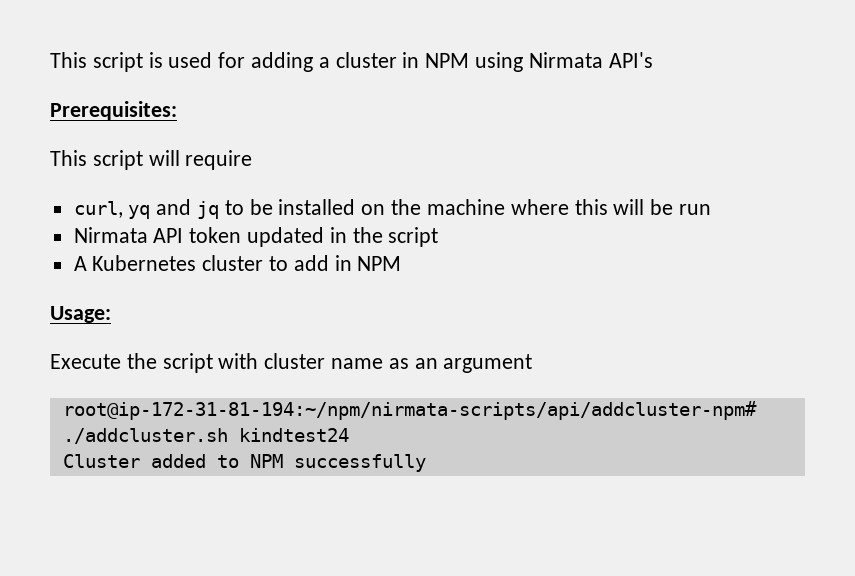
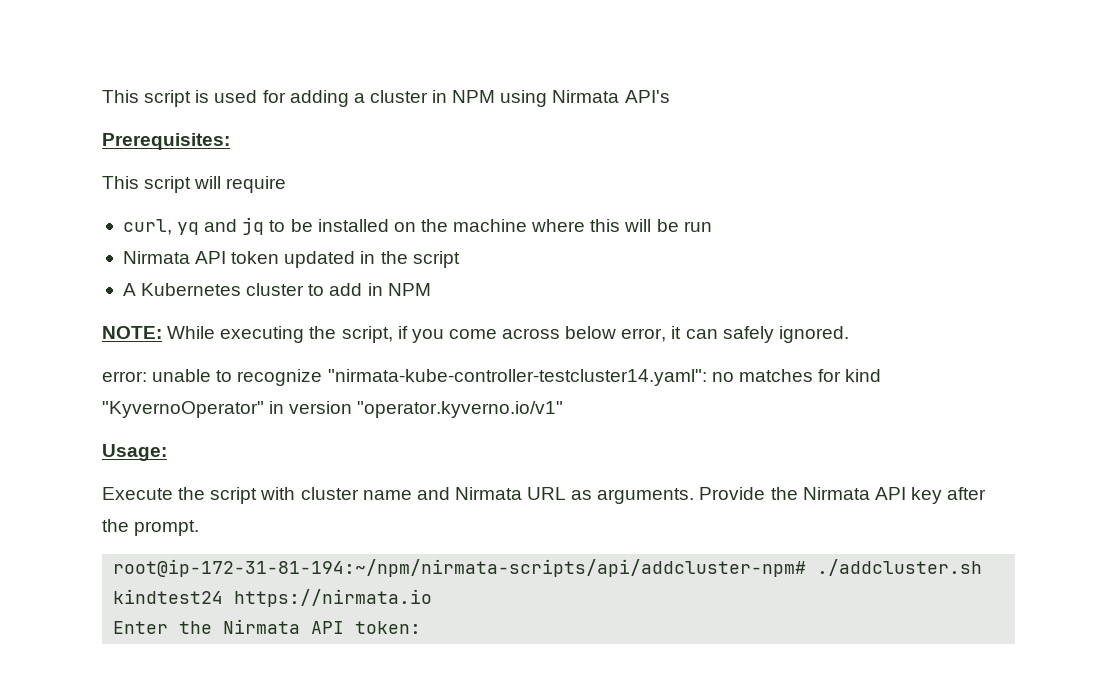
+ NOTE: While executing the script, if you come across below error, it can safely ignored.
+ error: unable to recognize "nirmata-kube-controller-testcluster14.yaml": no matches for kind "KyvernoOperator" in version "operator.kyverno.io/v1"
- Execute the script with cluster name as an argument
- root@ip-172-31-81-194:~/npm/nirmata-scripts/api/addcluster-npm# ./addcluster.sh kindtest24
- Cluster added to NPM successfully
+ Execute the script with cluster name and Nirmata URL as arguments. Provide the Nirmata API key after the prompt.
+ root@ip-172-31-81-194:~/npm/nirmata-scripts/api/addcluster-npm# ./addcluster.sh kindtest24 https://nirmata.io
+ Enter the Nirmata API token:

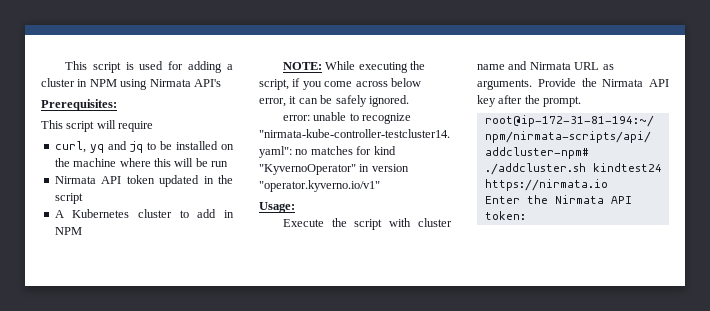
- NOTE: While executing the script, if you come across below error, it can safely ignored.
+ NOTE: While executing the script, if you come across below error, it can be safely ignored.

